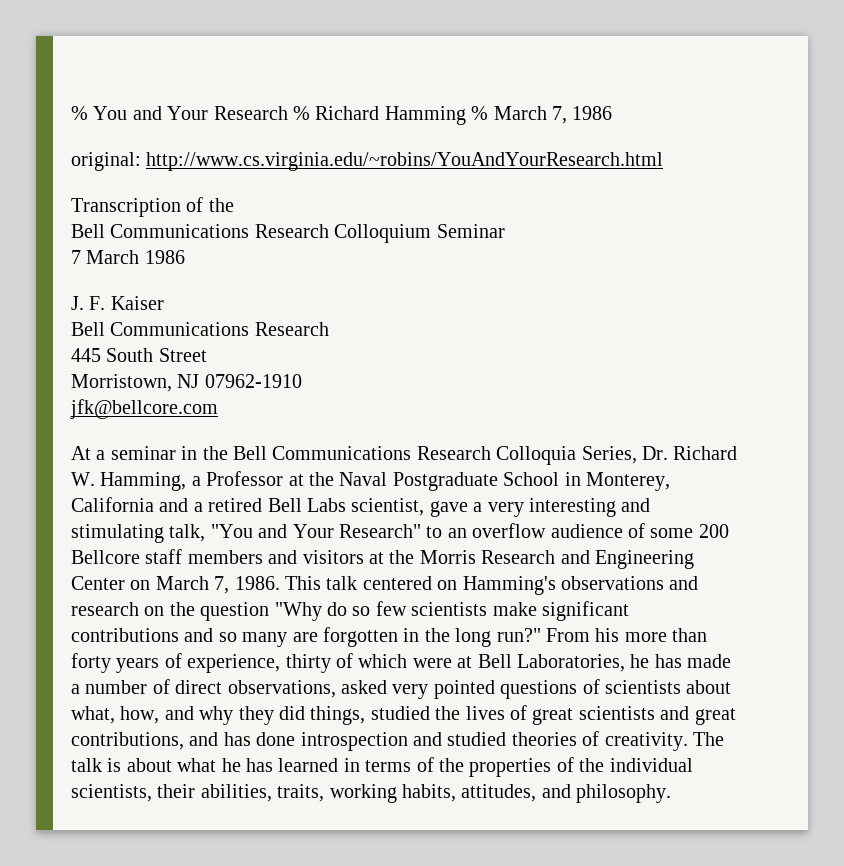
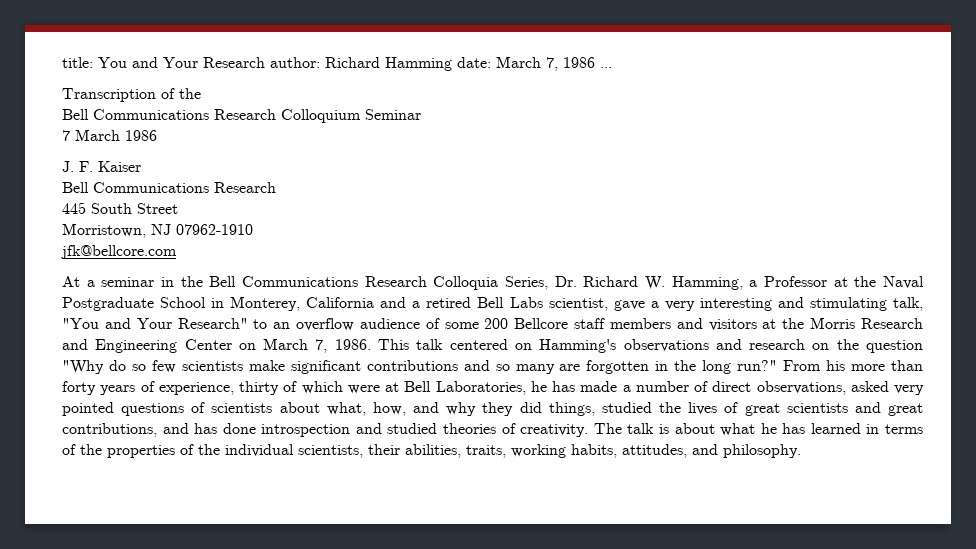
- % You and Your Research % Richard Hamming % March 7, 1986
- original: http://www.cs.virginia.edu/~robins/YouAndYourResearch.html
+ title: You and Your Research author: Richard Hamming date: March 7, 1986 ...

